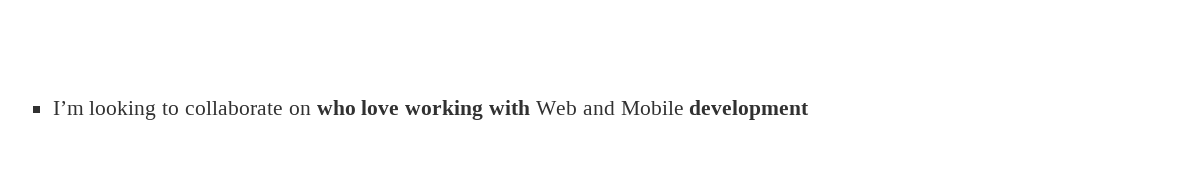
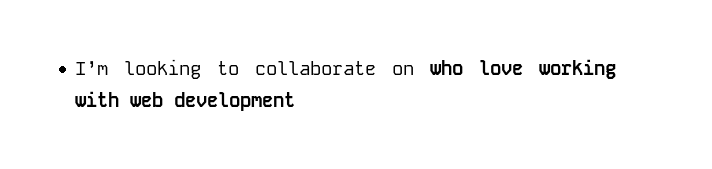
- I’m looking to collaborate on who love working with Web and Mobile development
+ I’m looking to collaborate on who love working with web development

